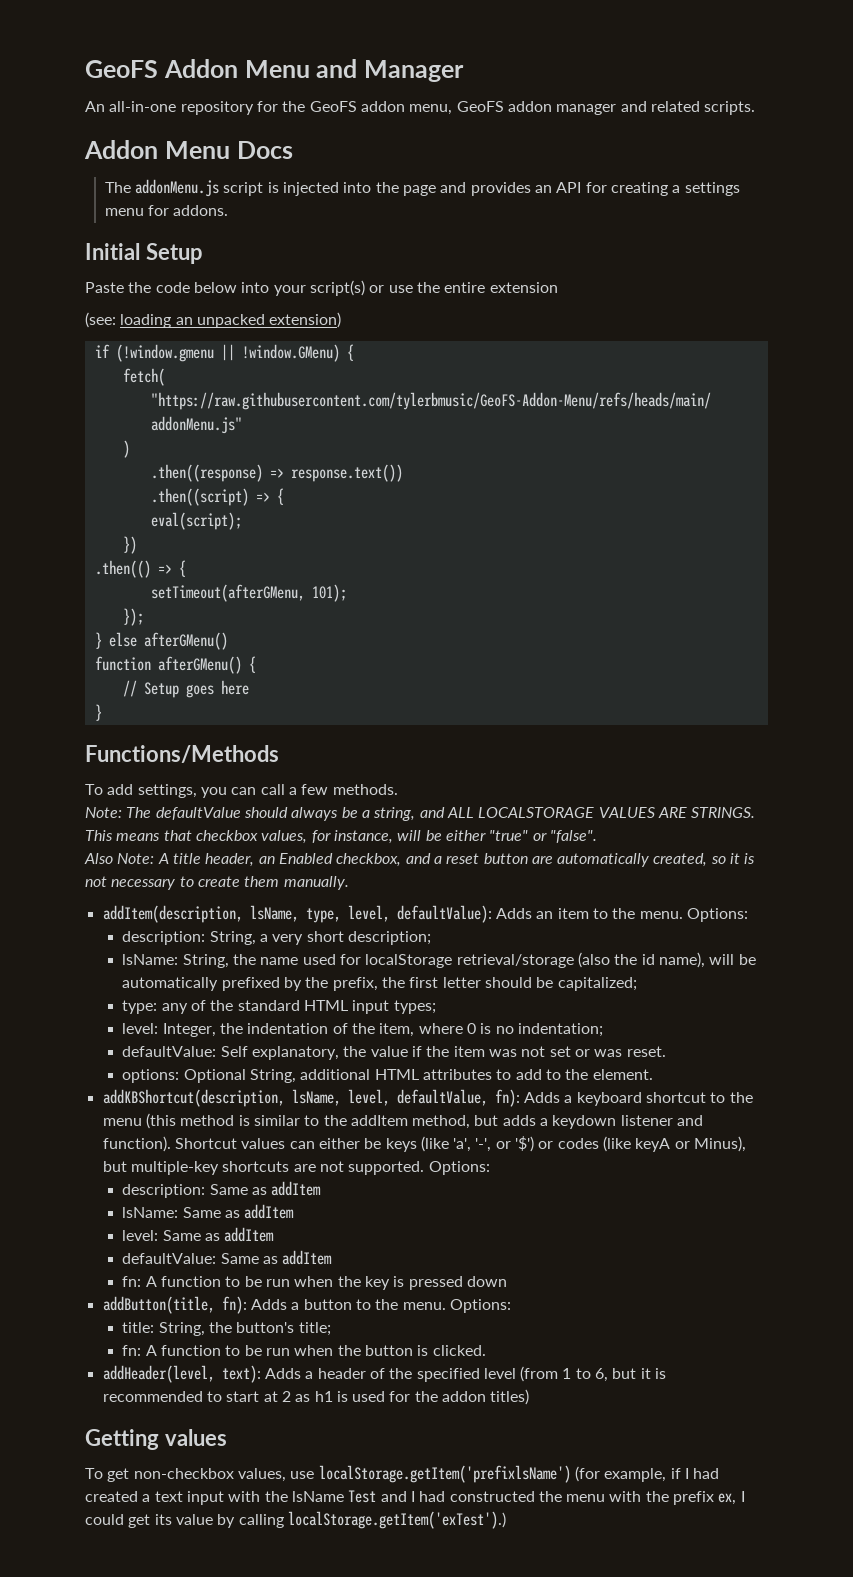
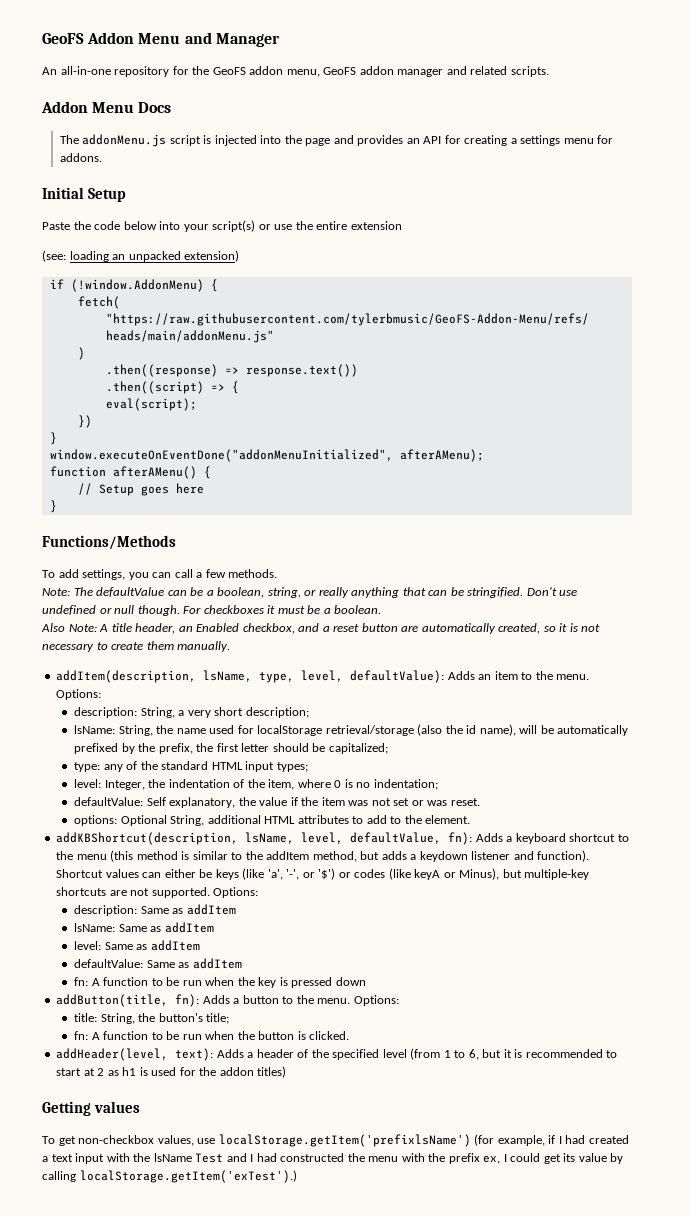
- if (!window.gmenu || !window.GMenu) {
+ if (!window.AddonMenu) {
  })
- .then(() => {
- setTimeout(afterGMenu, 101);
- });
- } else afterGMenu()
- function afterGMenu() {
+ }
+ window.executeOnEventDone("addonMenuInitialized", afterAMenu);
+ function afterAMenu() {
- Note: The defaultValue should always be a string, and ALL LOCALSTORAGE VALUES ARE STRINGS. This means that checkbox values, for instance, will be either "true" or "false".
+ Note: The defaultValue can be a boolean, string, or really anything that can be stringified. Don't use undefined or null though. For checkboxes it must be a boolean.

